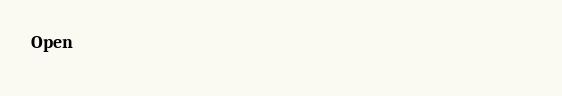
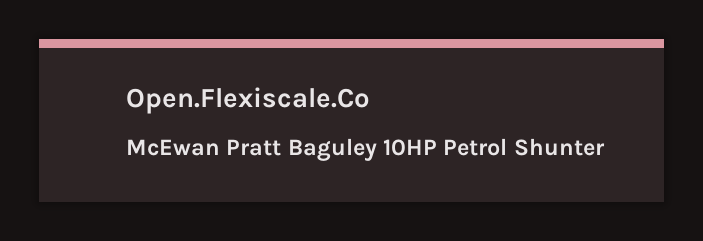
- Open
+ Open.Flexiscale.Co
+ McEwan Pratt Baguley 10HP Petrol Shunter

